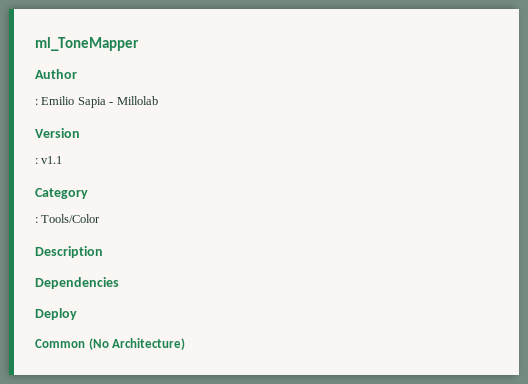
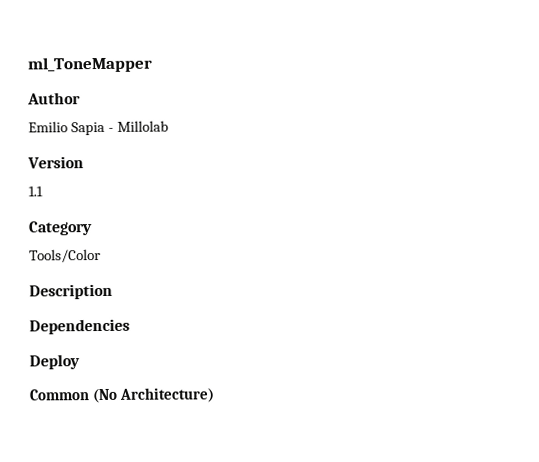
- : Emilio Sapia - Millolab
+ Emilio Sapia - Millolab
- : v1.1
+ 1.1
- : Tools/Color
+ Tools/Color

